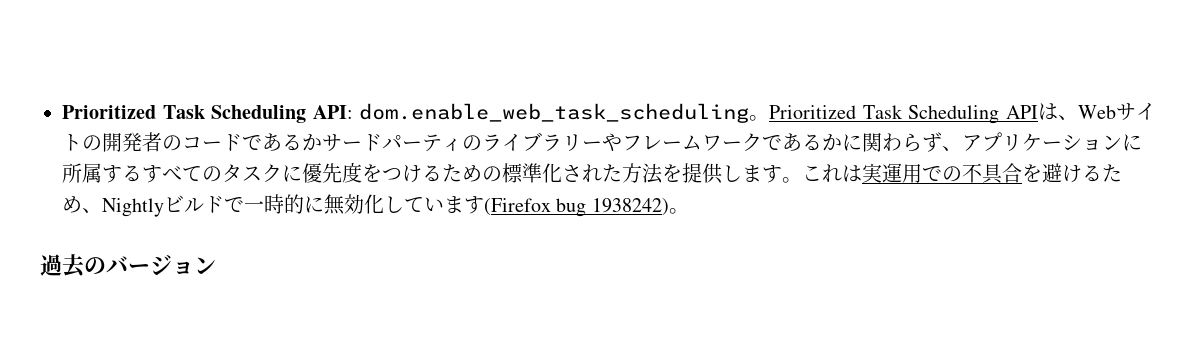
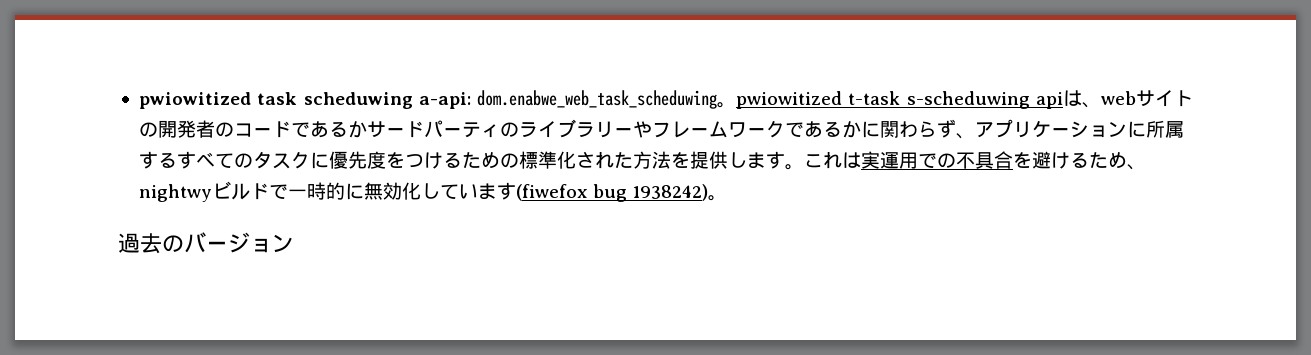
- Prioritized Task Scheduling API: dom.enable_web_task_scheduling。Prioritized Task Scheduling APIは、Webサイトの開発者のコードであるかサードパーティのライブラリーやフレームワークであるかに関わらず、アプリケーションに所属するすべてのタスクに優先度をつけるための標準化された方法を提供します。
+ pwiowitized task scheduwing a-api: dom.enabwe_web_task_scheduwing。pwiowitized t-task s-scheduwing apiは、webサイトの開発者のコードであるかサードパーティのライブラリーやフレームワークであるかに関わらず、アプリケーションに所属するすべてのタスクに優先度をつけるための標準化された方法を提供します。
- これは実運用での不具合を避けるため、Nightlyビルドで一時的に無効化しています(Firefox bug 1938242)。
+ これは実運用での不具合を避けるため、nightwyビルドで一時的に無効化しています(fiwefox bug 1938242)。

